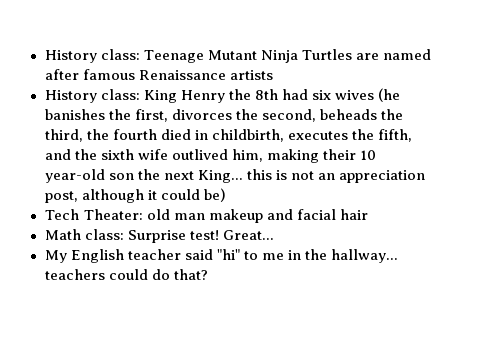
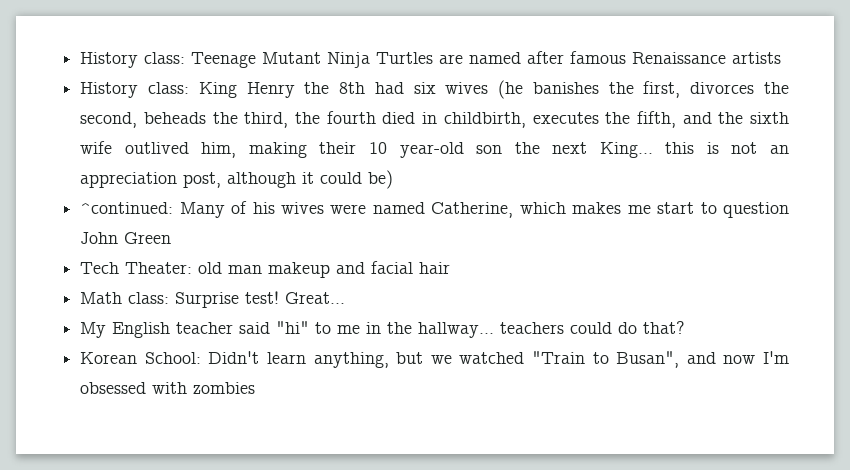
+ ^continued: Many of his wives were named Catherine, which makes me start to question John Green
+ Korean School: Didn't learn anything, but we watched "Train to Busan", and now I'm obsessed with zombies

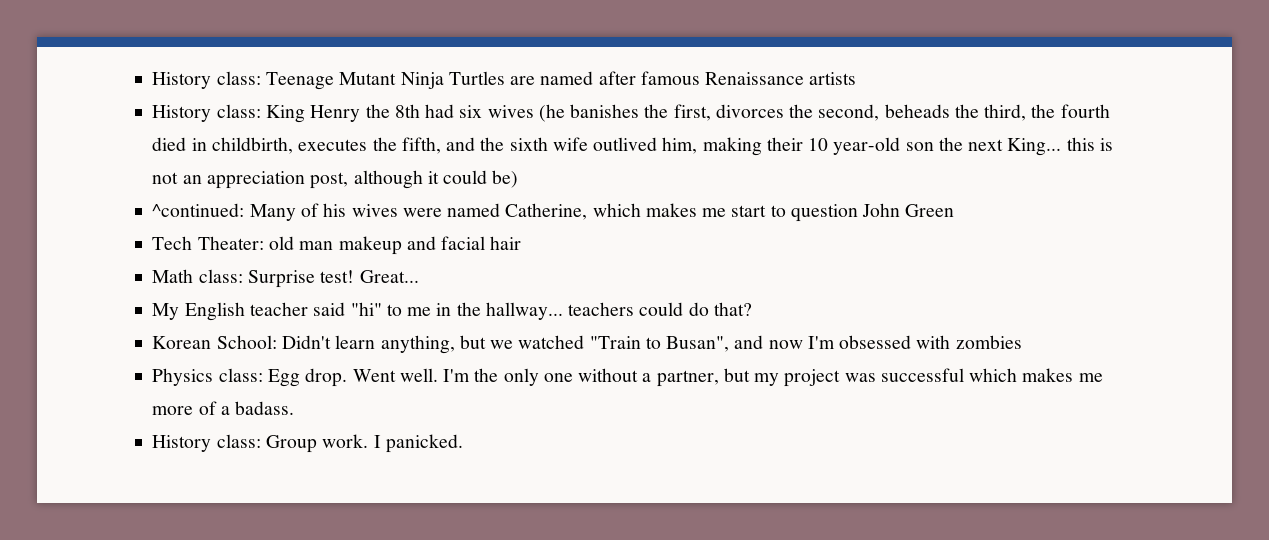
+ Physics class: Egg drop. Went well. I'm the only one without a partner, but my project was successful which makes me more of a badass.
+ History class: Group work. I panicked.

